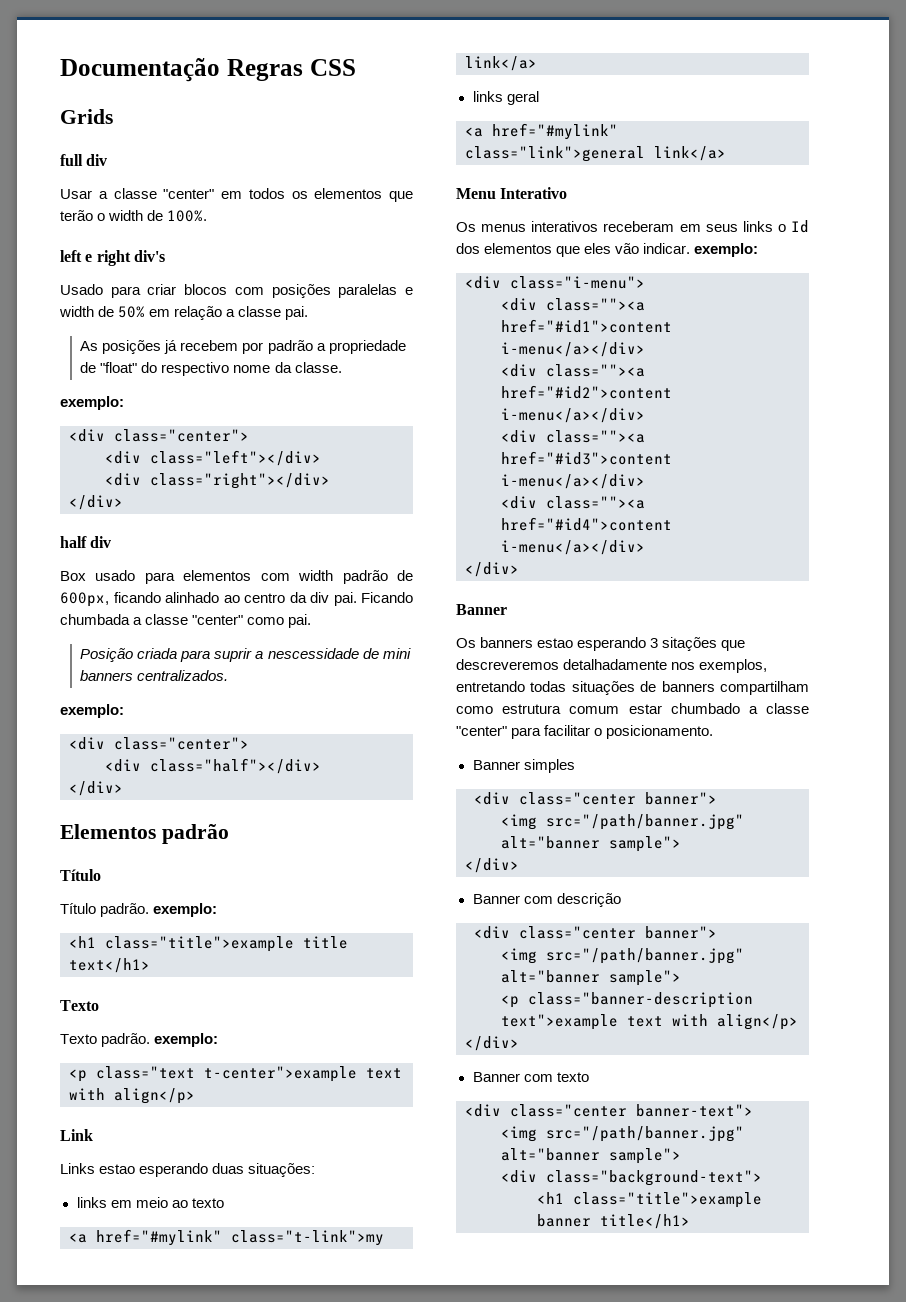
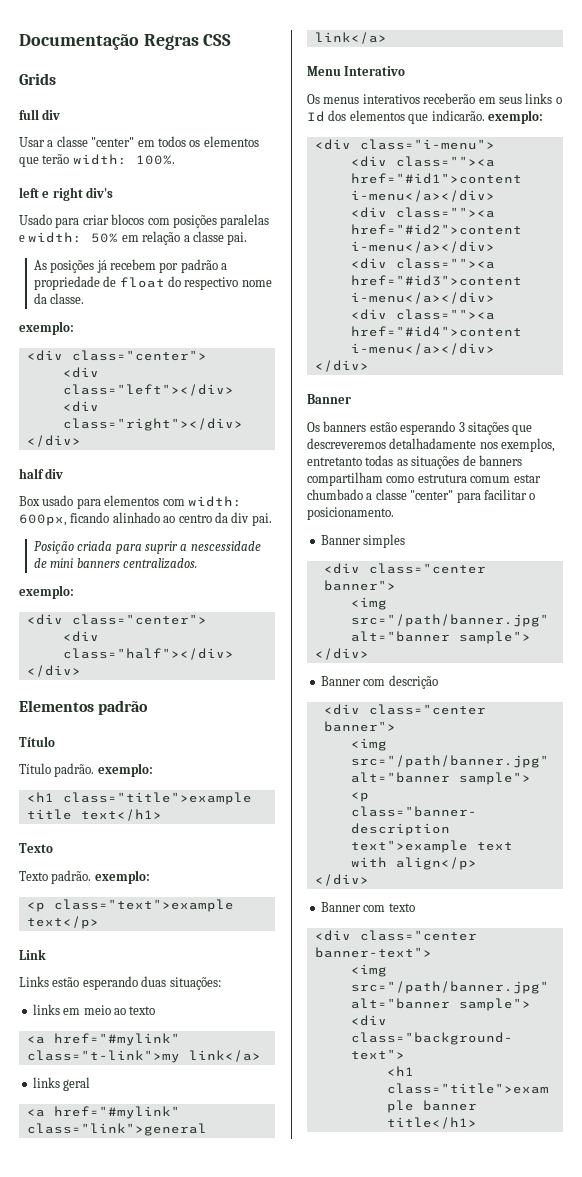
- Usar a classe "center" em todos os elementos que terão o width de 100%.
+ Usar a classe "center" em todos os elementos que terão width: 100%.
- Usado para criar blocos com posições paralelas e width de 50% em relação a classe pai.
+ Usado para criar blocos com posições paralelas e width: 50% em relação a classe pai.
- As posições já recebem por padrão a propriedade de "float" do respectivo nome da classe.
+ As posições já recebem por padrão a propriedade de float do respectivo nome da classe.
- Box usado para elementos com width padrão de 600px, ficando alinhado ao centro da div pai. Ficando chumbada a classe "center" como pai.
+ Box usado para elementos com width: 600px, ficando alinhado ao centro da div pai.
- <p class="text t-center">example text with align</p>
+ <p class="text">example text</p>
- Links estao esperando duas situações:
+ Links estão esperando duas situações:
- Os menus interativos receberam em seus links o Id dos elementos que eles vão indicar. exemplo:
+ Os menus interativos receberão em seus links o Id dos elementos que indicarão. exemplo:
- Os banners estao esperando 3 sitações que descreveremos detalhadamente nos exemplos, entretando todas situações de banners compartilham como estrutura comum estar chumbado a classe "center" para facilitar o posicionamento.
+ Os banners estão esperando 3 sitações que descreveremos detalhadamente nos exemplos, entretanto todas as situações de banners compartilham como estrutura comum estar chumbado a classe "center" para facilitar o posicionamento.

